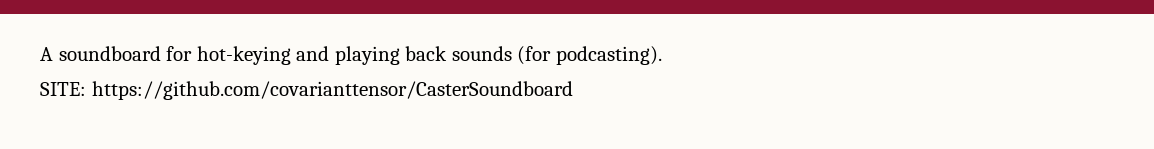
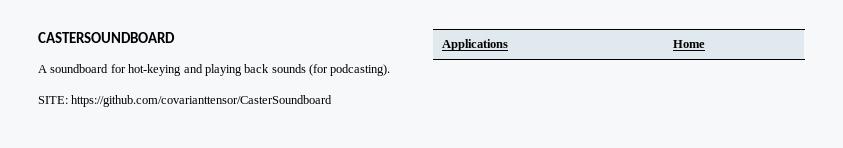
+ CASTERSOUNDBOARD
+ Applications | Home

